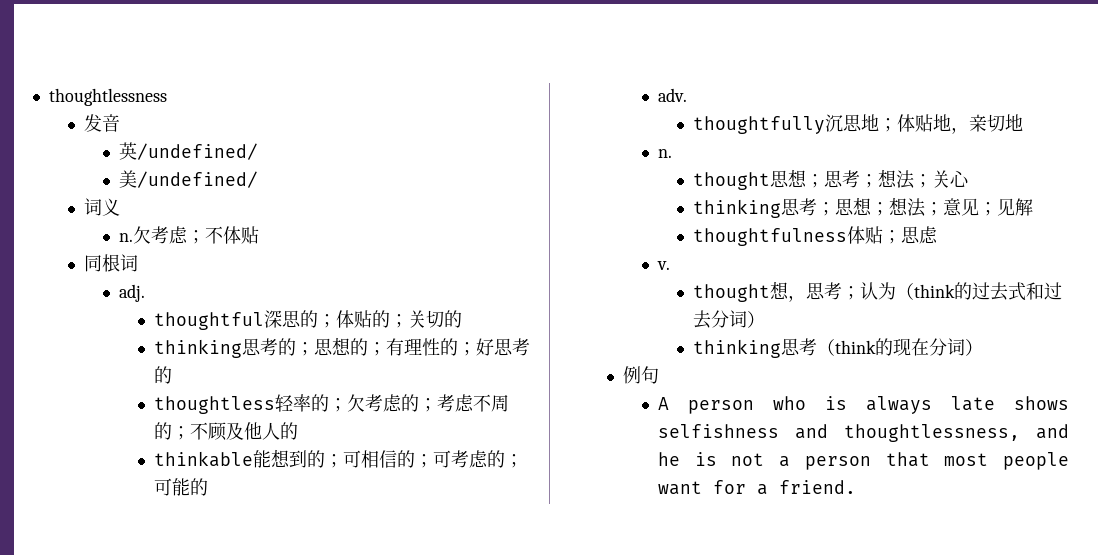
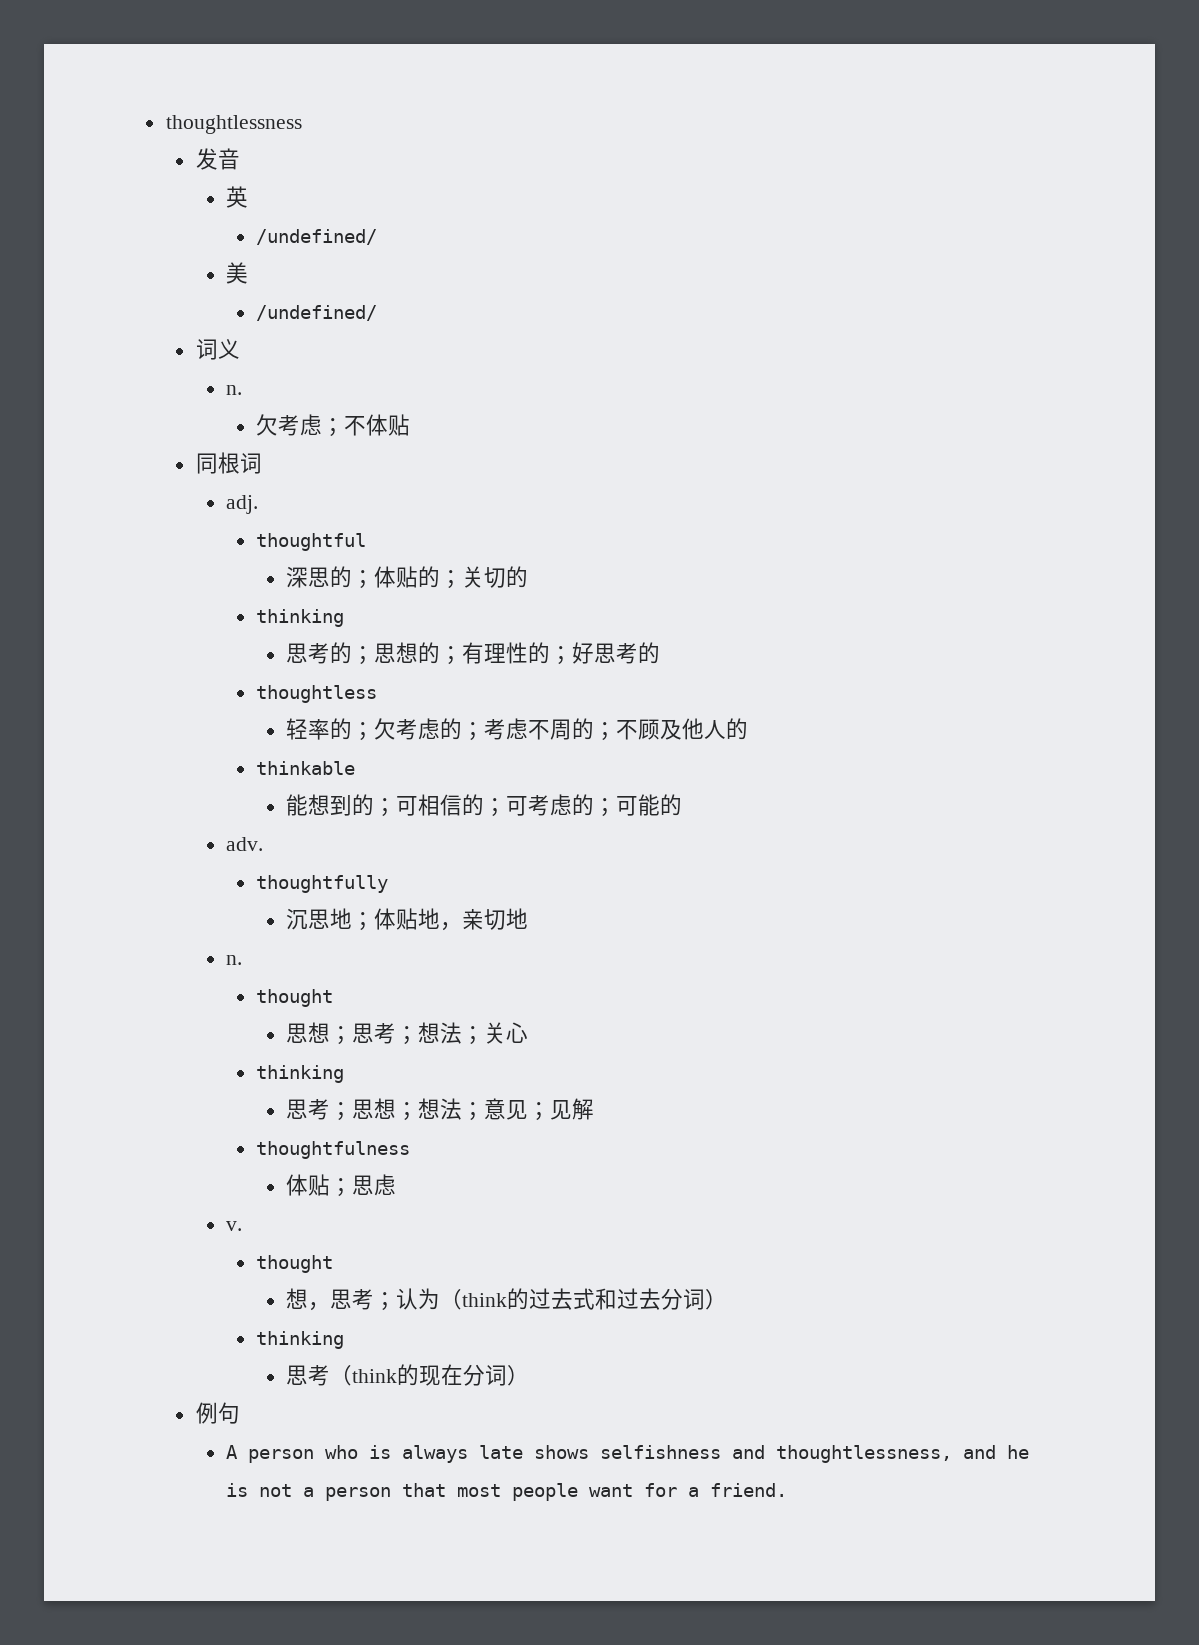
- 英/undefined/
+ 英
+ /undefined/
- 美/undefined/
+ 美
+ /undefined/
  词义
- n.欠考虑；不体贴
+ n.
+ 欠考虑；不体贴
- thoughtful深思的；体贴的；关切的
- thinking思考的；思想的；有理性的；好思考的
+ thoughtful
+ 深思的；体贴的；关切的
+ thinking
+ 思考的；思想的；有理性的；好思考的
- thoughtless轻率的；欠考虑的；考虑不周的；不顾及他人的
+ thoughtless
+ 轻率的；欠考虑的；考虑不周的；不顾及他人的
- thinkable能想到的；可相信的；可考虑的；可能的
+ thinkable
+ 能想到的；可相信的；可考虑的；可能的
- thoughtfully沉思地；体贴地，亲切地
+ thoughtfully
+ 沉思地；体贴地，亲切地
  n.
- thought思想；思考；想法；关心
- thinking思考；思想；想法；意见；见解
+ thought
+ 思想；思考；想法；关心
+ thinking
+ 思考；思想；想法；意见；见解
- thoughtfulness体贴；思虑
+ thoughtfulness
+ 体贴；思虑
  v.
- thought想，思考；认为（think的过去式和过去分词）
- thinking思考（think的现在分词）
+ thought
+ 想，思考；认为（think的过去式和过去分词）
+ thinking
+ 思考（think的现在分词）

